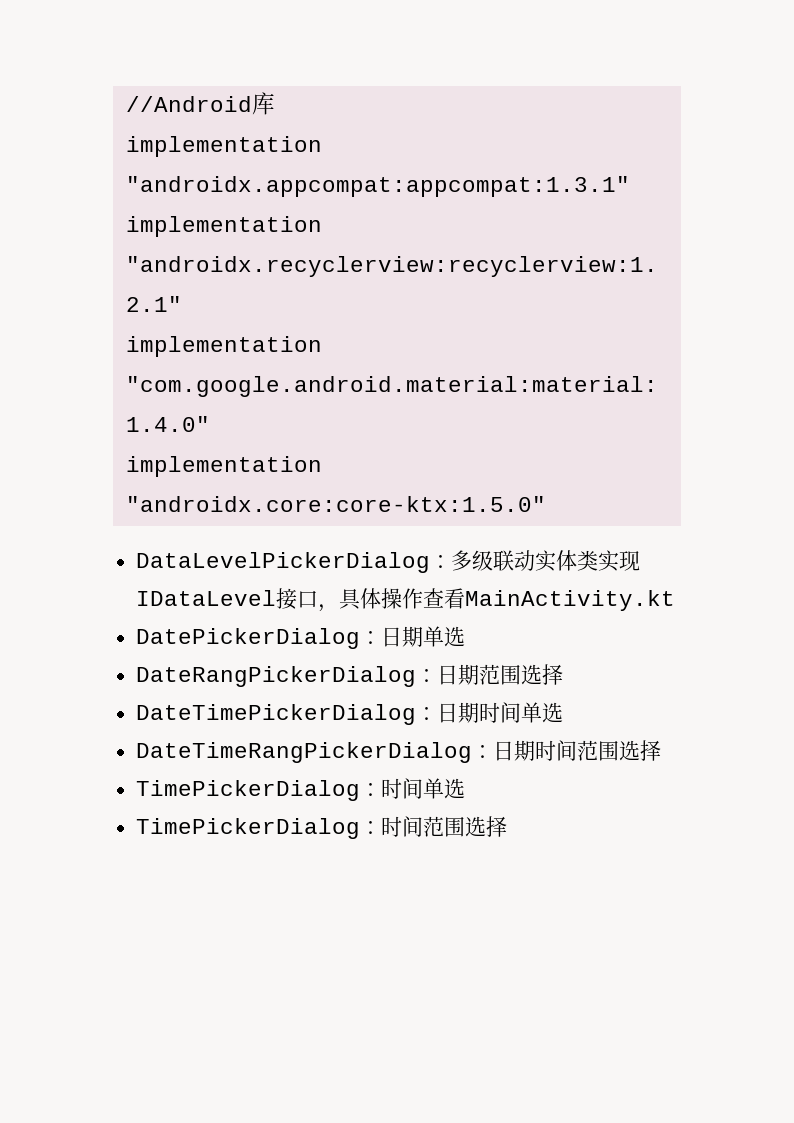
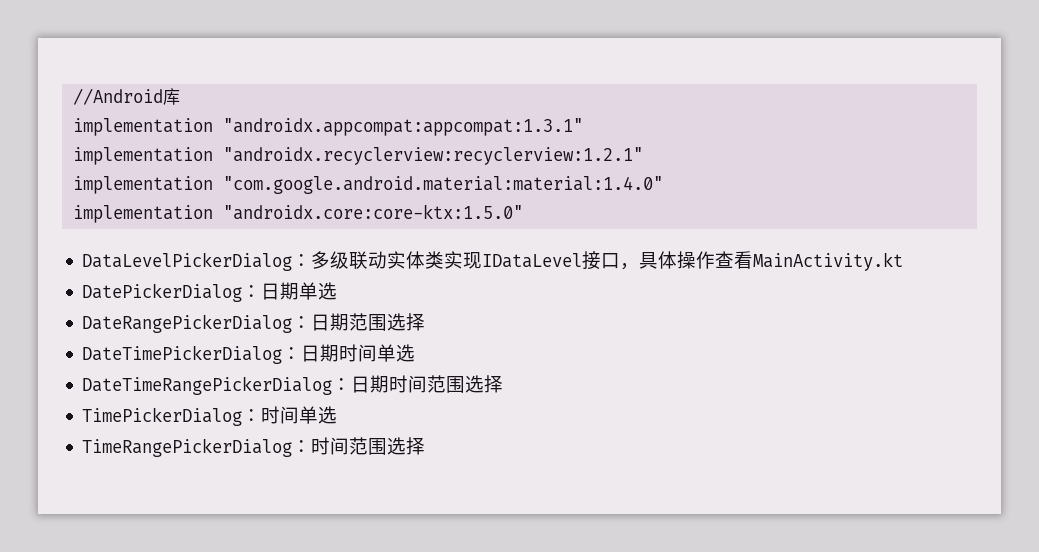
- DateRangPickerDialog：日期范围选择
+ DateRangePickerDialog：日期范围选择
- DateTimeRangPickerDialog：日期时间范围选择
+ DateTimeRangePickerDialog：日期时间范围选择
- TimePickerDialog：时间范围选择
+ TimeRangePickerDialog：时间范围选择

